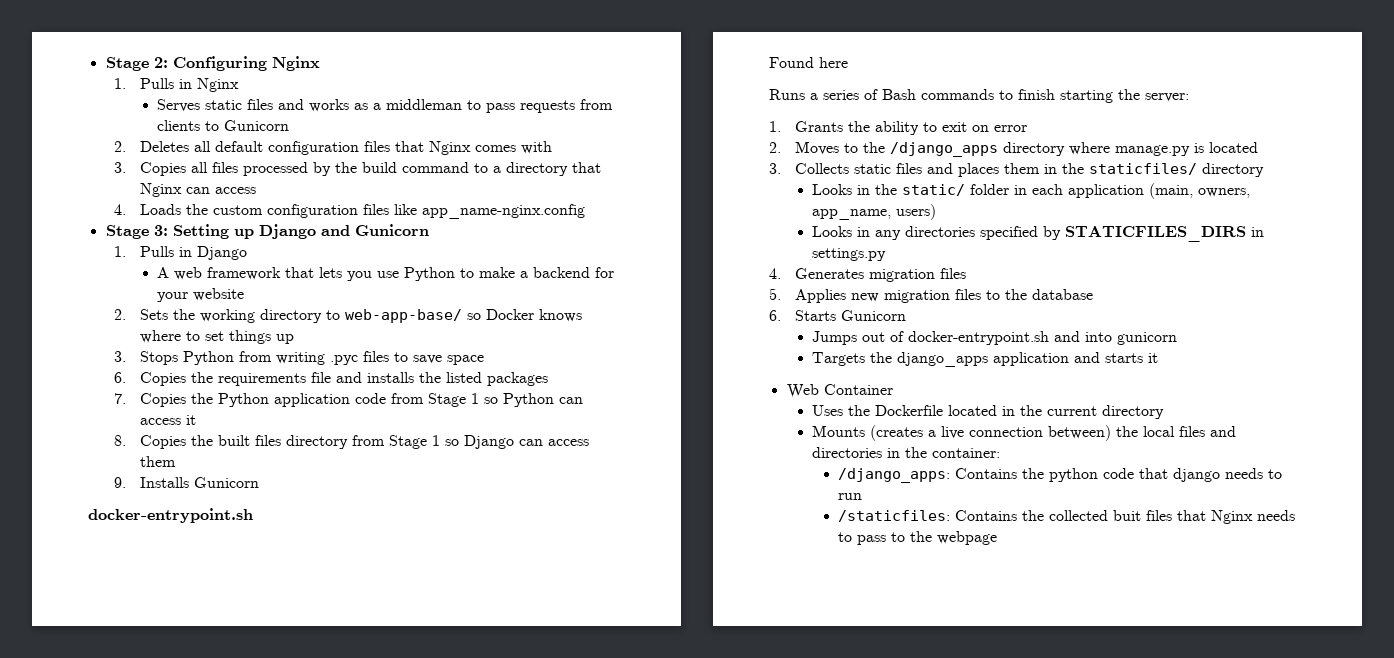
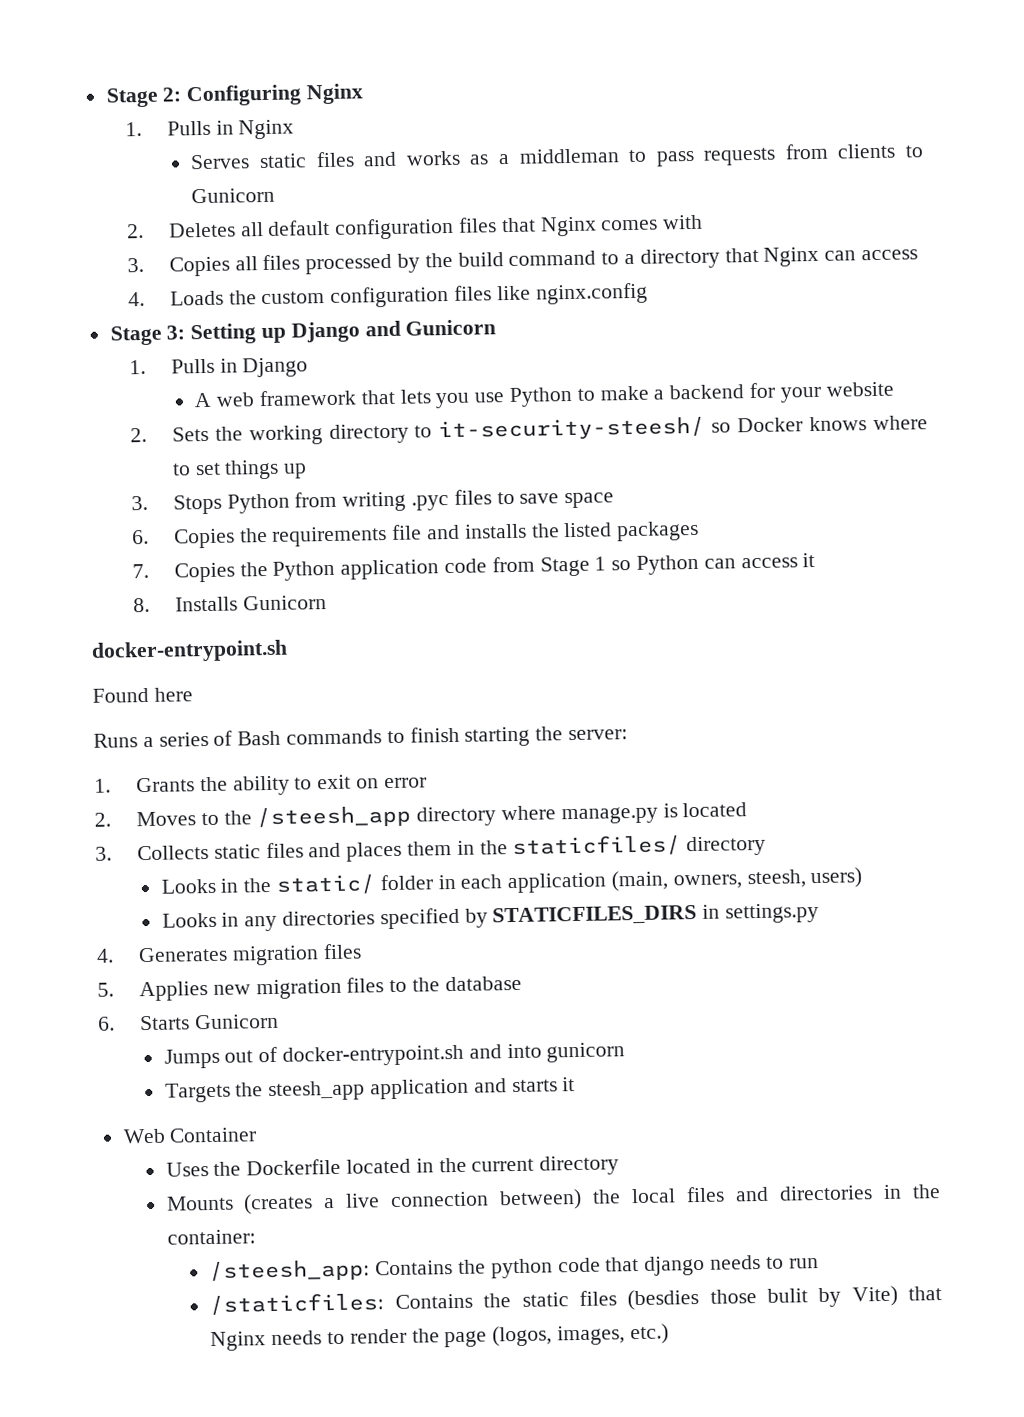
- 4. Loads the custom configuration files like app_name-nginx.config
+ 4. Loads the custom configuration files like nginx.config
- 2. Sets the working directory to web-app-base/ so Docker knows where to set things up
+ 2. Sets the working directory to it-security-steesh/ so Docker knows where to set things up
- 8. Copies the built files directory from Stage 1 so Django can access them
- 9. Installs Gunicorn
+ 8. Installs Gunicorn
- 2. Moves to the /django_apps directory where manage.py is located
+ 2. Moves to the /steesh_app directory where manage.py is located
- Looks in the static/ folder in each application (main, owners, app_name, users)
+ Looks in the static/ folder in each application (main, owners, steesh, users)
- Targets the django_apps application and starts it
+ Targets the steesh_app application and starts it
- /django_apps: Contains the python code that django needs to run
+ /steesh_app: Contains the python code that django needs to run
- /staticfiles: Contains the collected buit files that Nginx needs to pass to the webpage
+ /staticfiles: Contains the static files (besdies those bulit by Vite) that Nginx needs to render the page (logos, images, etc.)

